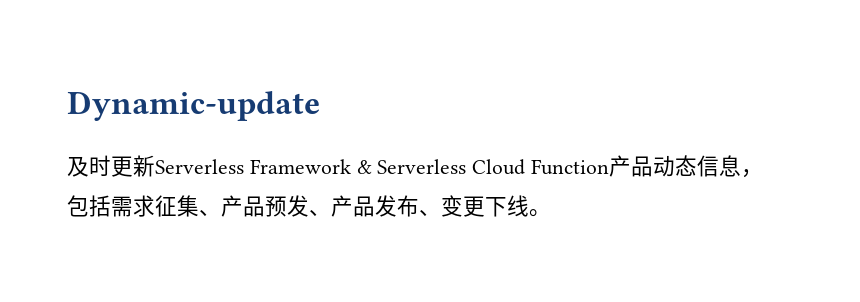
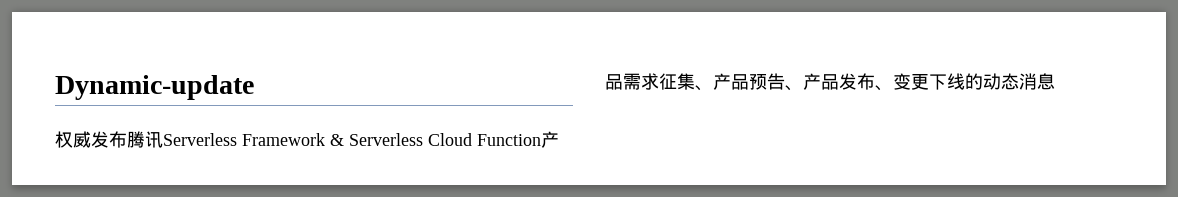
- 及时更新Serverless Framework & Serverless Cloud Function产品动态信息，包括需求征集、产品预发、产品发布、变更下线。
+ 权威发布腾讯Serverless Framework & Serverless Cloud Function产品需求征集、产品预告、产品发布、变更下线的动态消息

